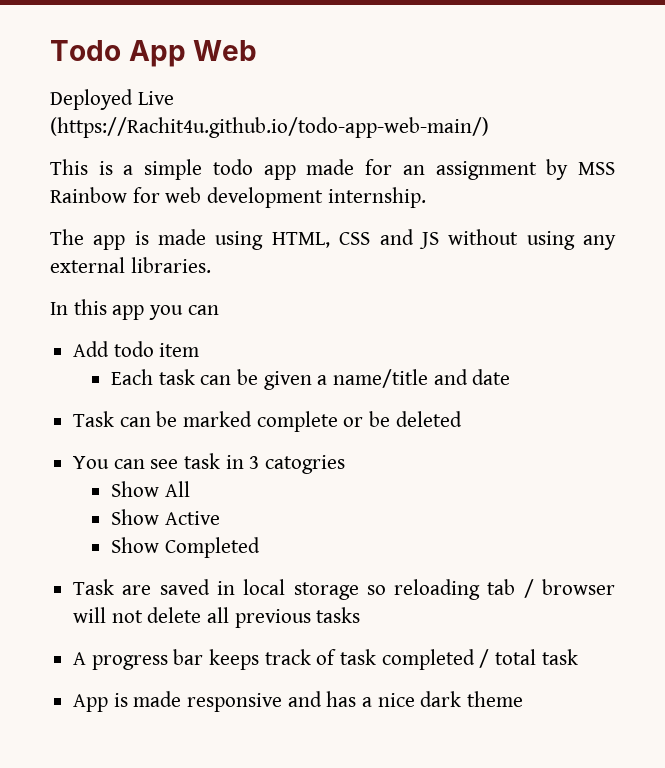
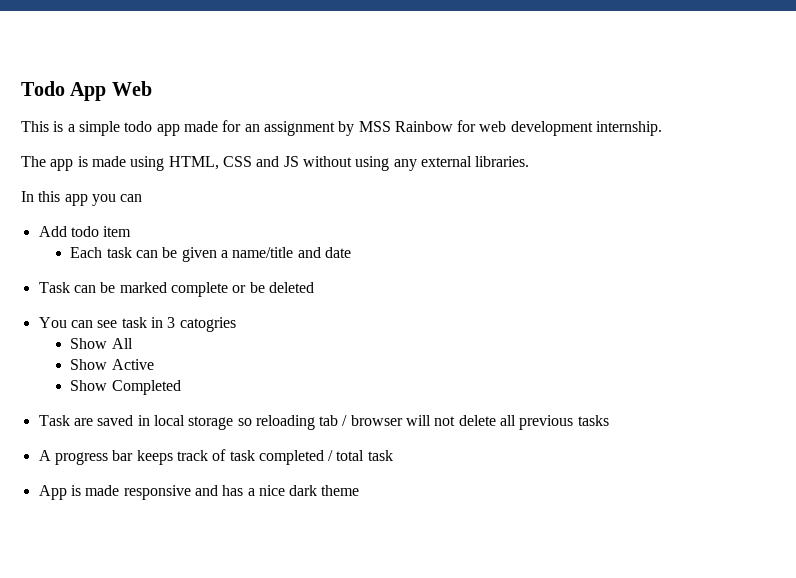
- Deployed Live (https://Rachit4u.github.io/todo-app-web-main/)

